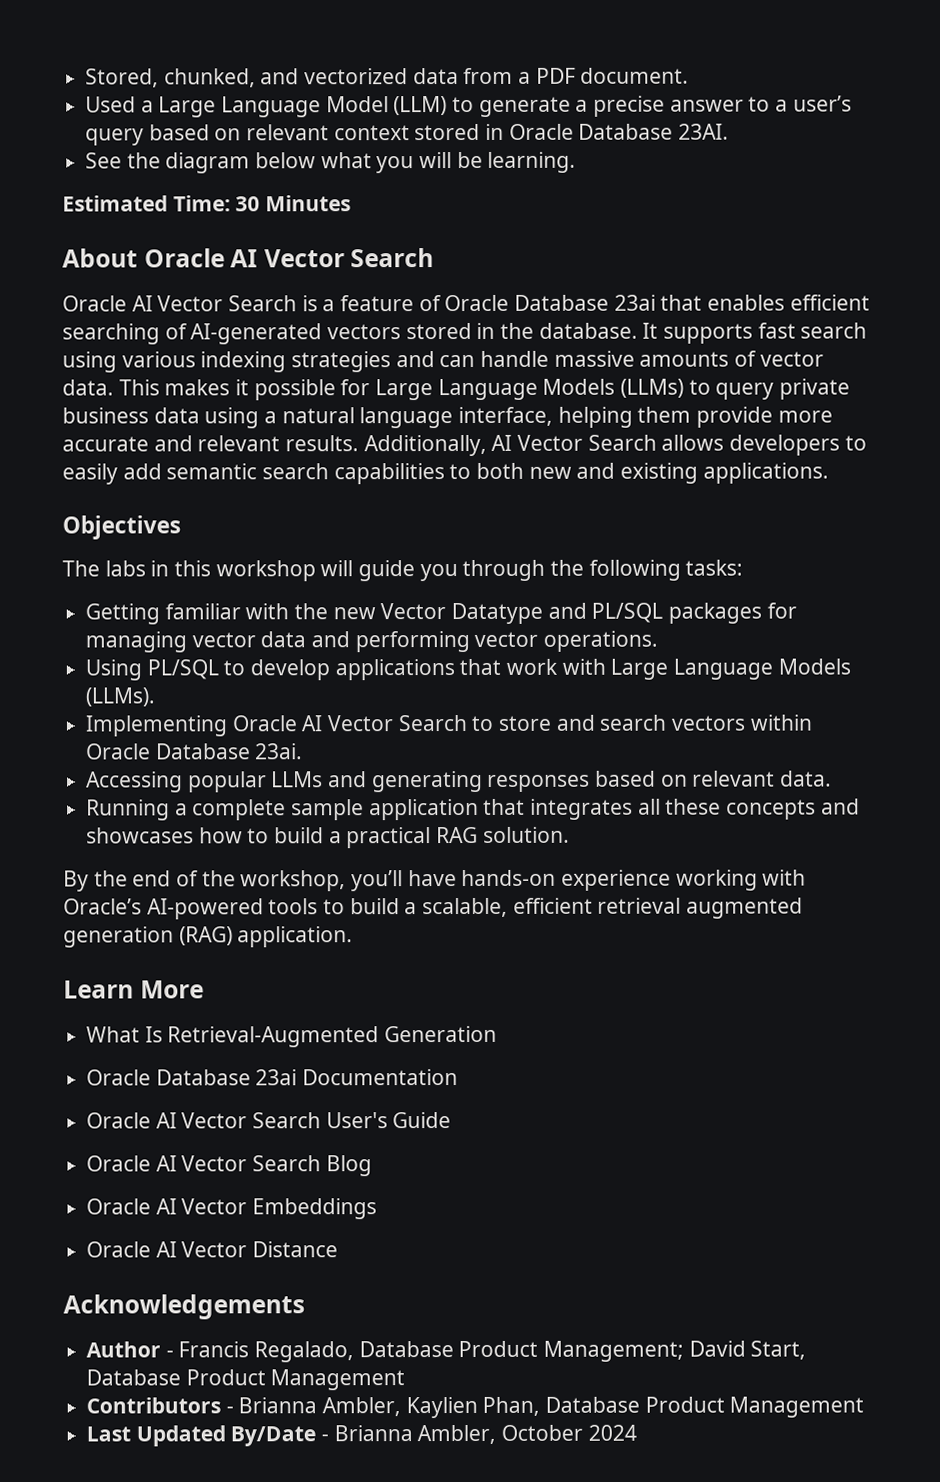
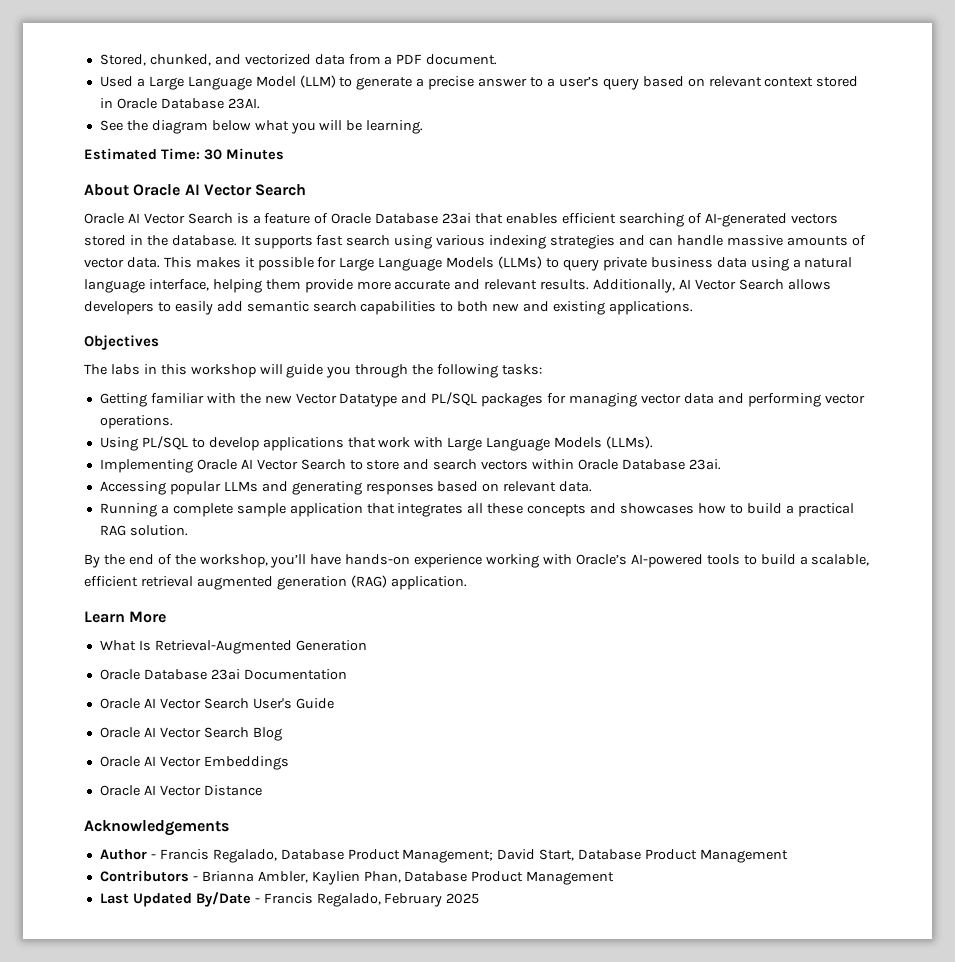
- Last Updated By/Date - Brianna Ambler, October 2024
+ Last Updated By/Date - Francis Regalado, February 2025

